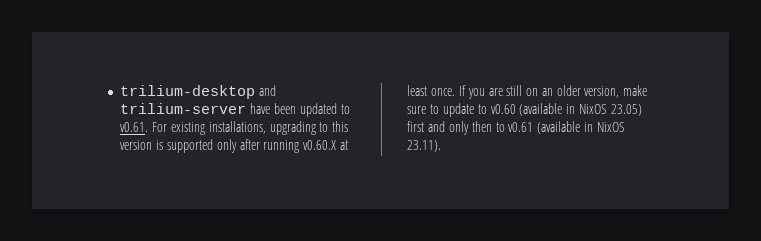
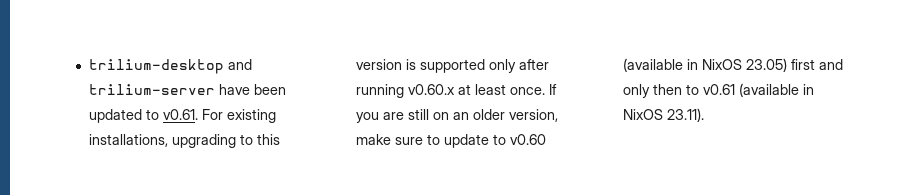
- trilium-desktop and trilium-server have been updated to v0.61. For existing installations, upgrading to this version is supported only after running v0.60.X at least once.
+ trilium-desktop and trilium-server have been updated to v0.61. For existing installations, upgrading to this version is supported only after running v0.60.x at least once.

